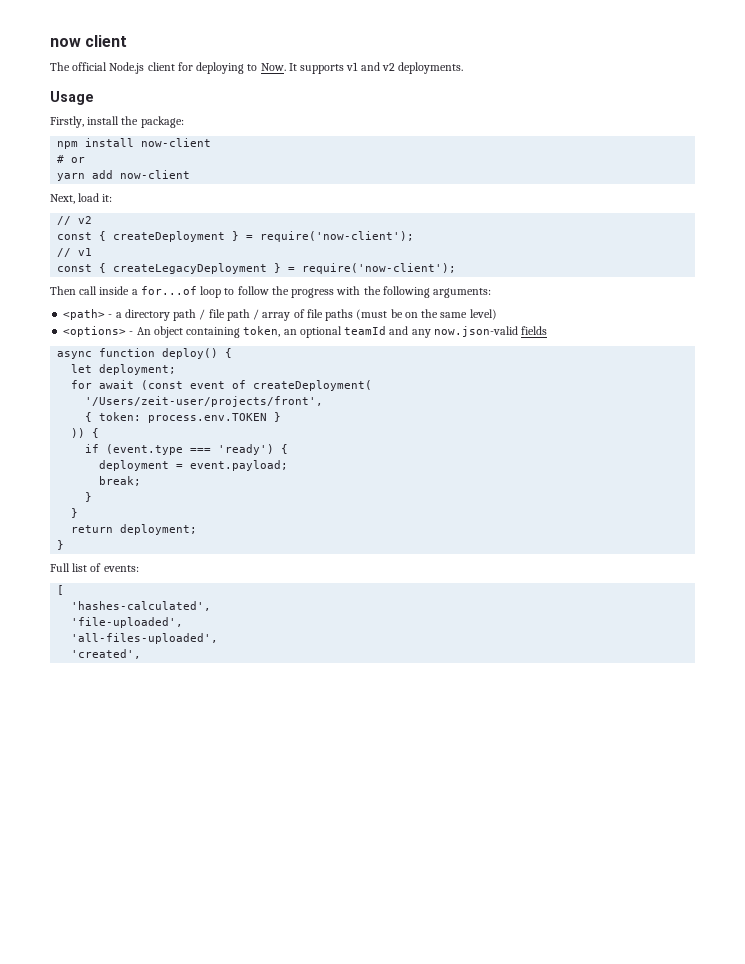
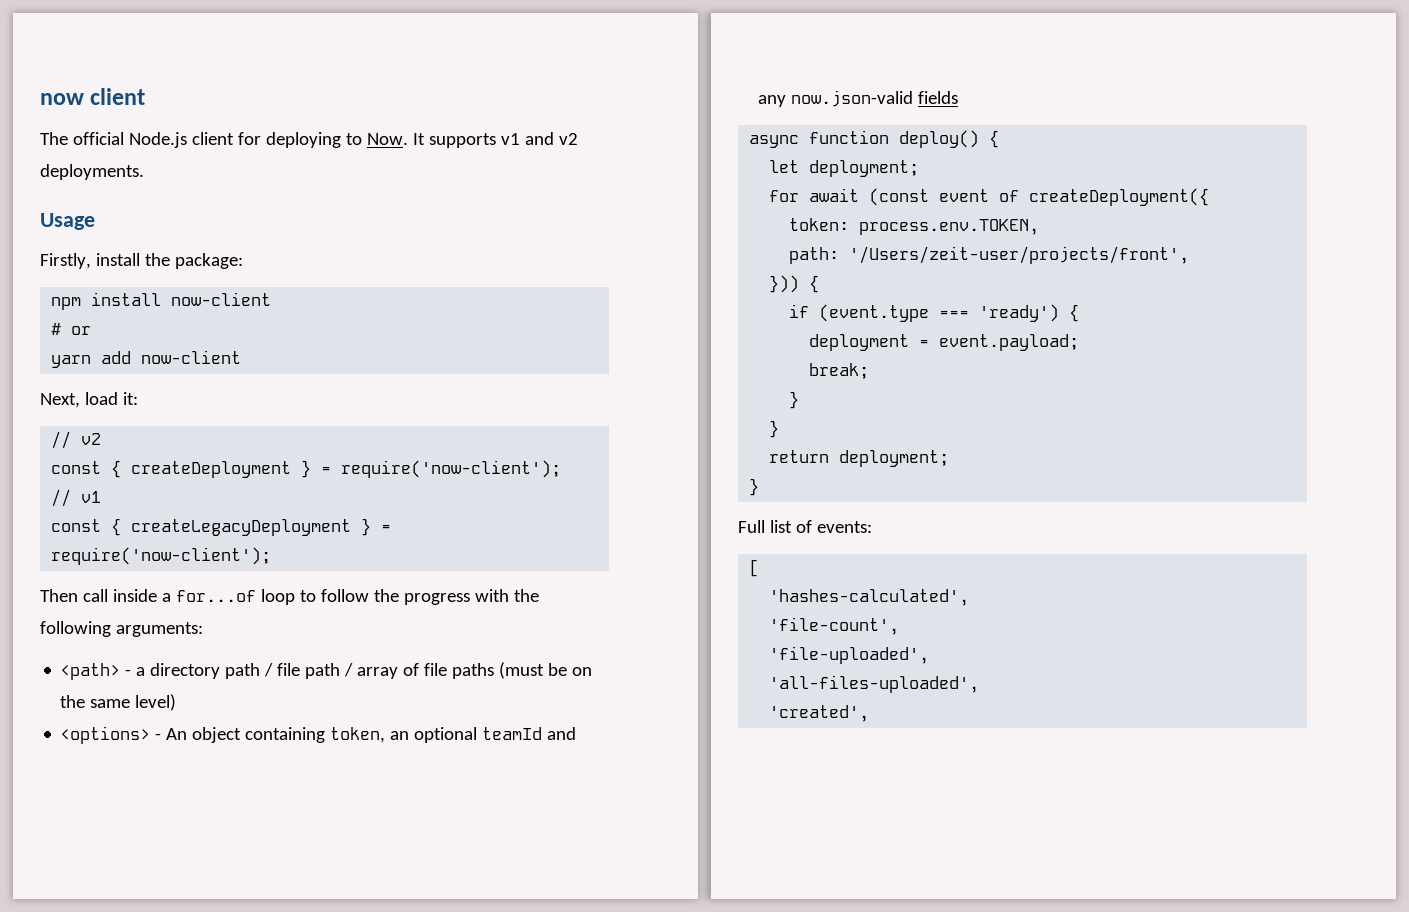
- for await (const event of createDeployment(
- '/Users/zeit-user/projects/front',
- { token: process.env.TOKEN }
- )) {
+ for await (const event of createDeployment({
+ token: process.env.TOKEN,
+ path: '/Users/zeit-user/projects/front',
+ })) {
+ 'file-count',

